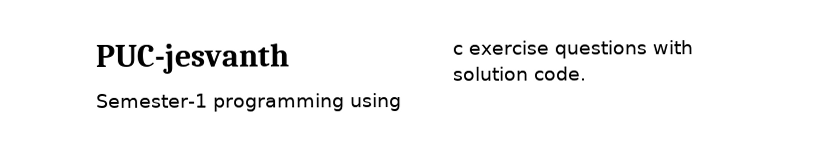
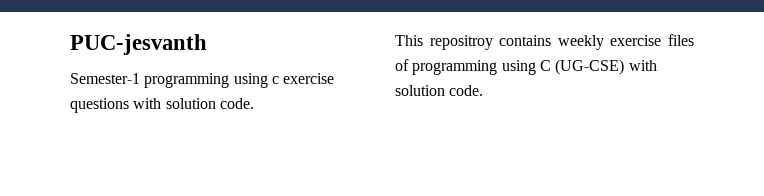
+ This repositroy contains weekly exercise files of programming using C (UG-CSE) with solution code.

